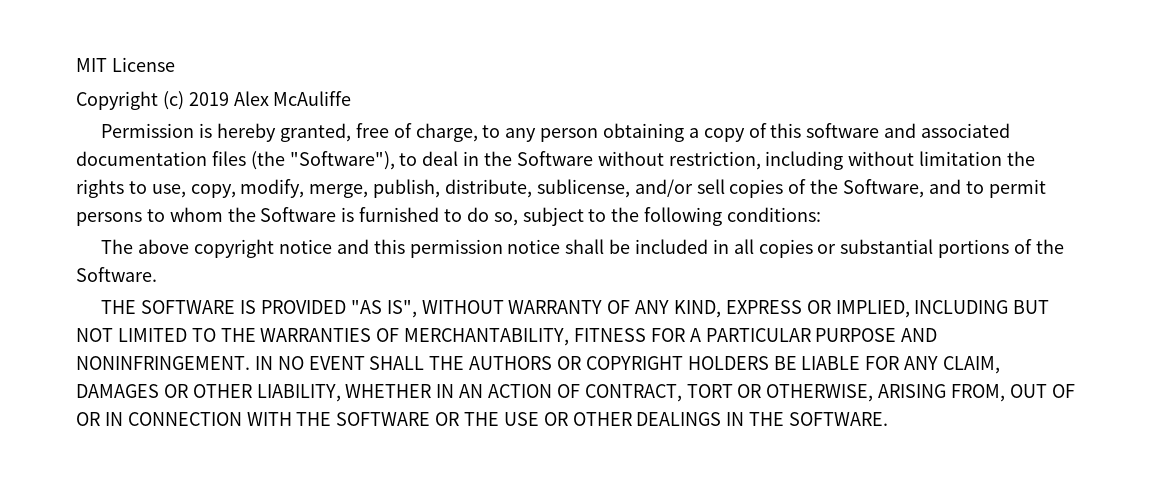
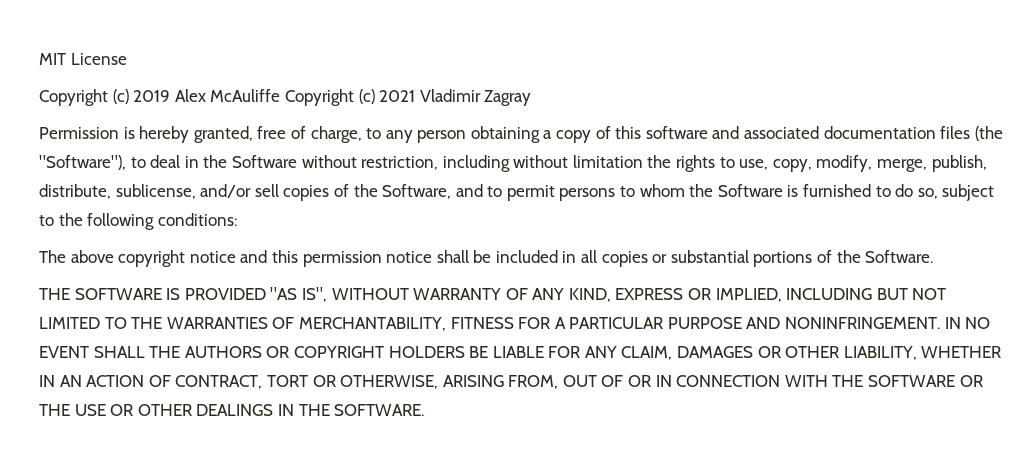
- Copyright (c) 2019 Alex McAuliffe
+ Copyright (c) 2019 Alex McAuliffe Copyright (c) 2021 Vladimir Zagray

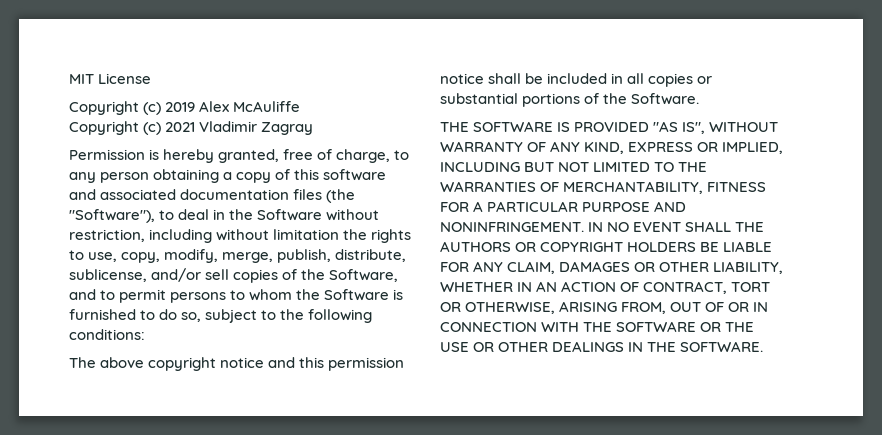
- Copyright (c) 2019 Alex McAuliffe Copyright (c) 2021 Vladimir Zagray
+ Copyright (c) 2019 Alex McAuliffe
+ Copyright (c) 2021 Vladimir Zagray

